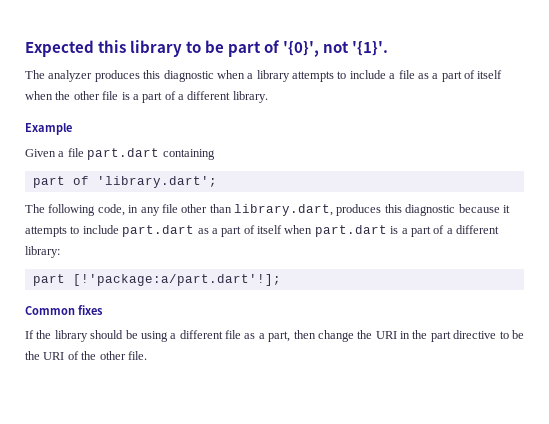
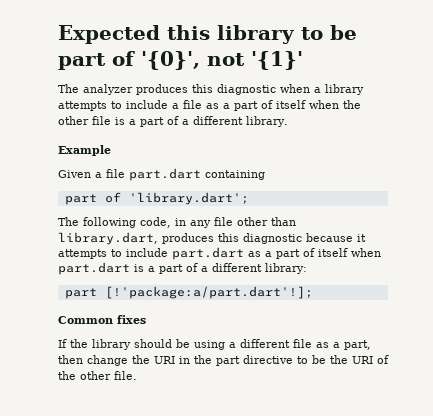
- Expected this library to be part of '{0}', not '{1}'.
+ Expected this library to be part of '{0}', not '{1}'

